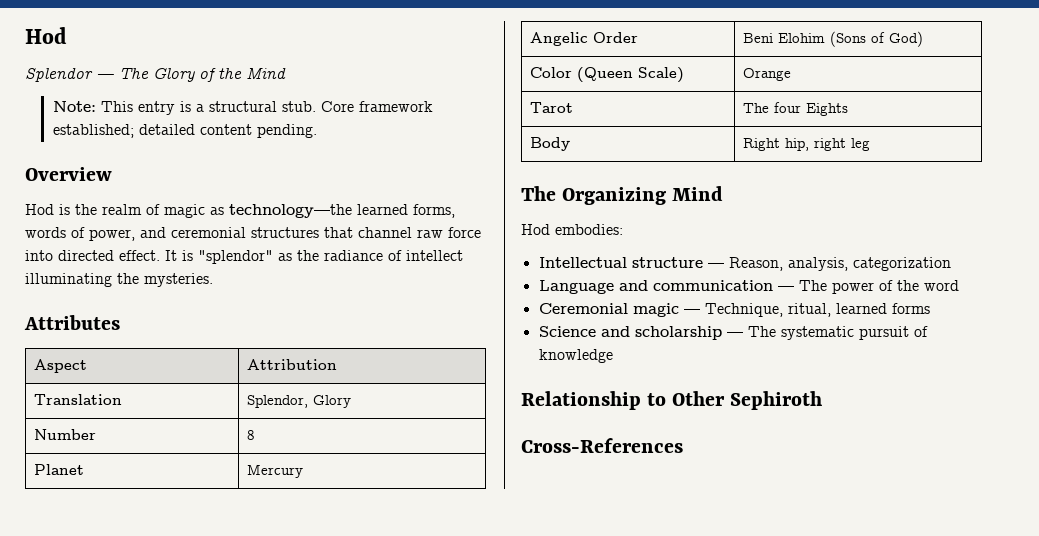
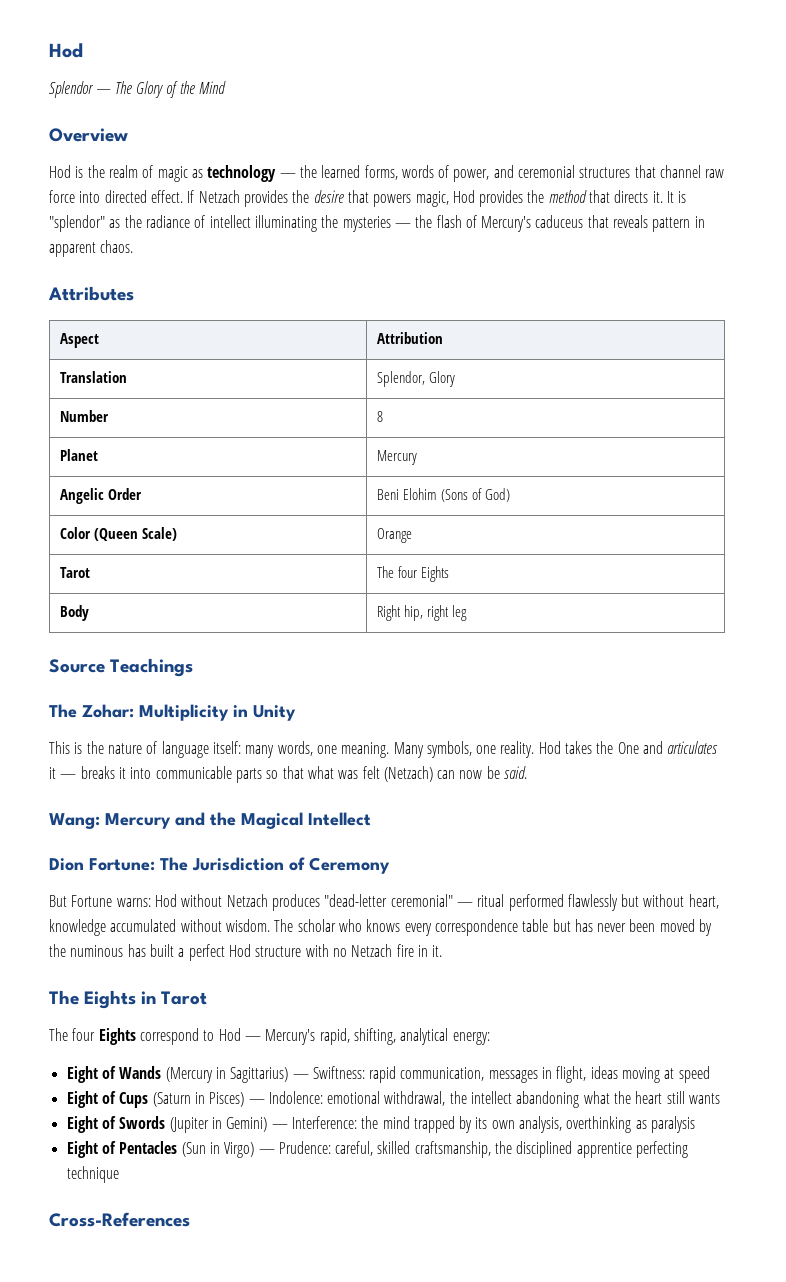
- Note: This entry is a structural stub. Core framework established; detailed content pending.
- Hod is the realm of magic as technology—the learned forms, words of power, and ceremonial structures that channel raw force into directed effect.
+ Hod is the realm of magic as technology — the learned forms, words of power, and ceremonial structures that channel raw force into directed effect.
+ If Netzach provides the desire that powers magic, Hod provides the method that directs it.
- It is "splendor" as the radiance of intellect illuminating the mysteries.
+ It is "splendor" as the radiance of intellect illuminating the mysteries — the flash of Mercury's caduceus that reveals pattern in apparent chaos.
- The Organizing Mind
- Hod embodies:
- Intellectual structure — Reason, analysis, categorization
- Language and communication — The power of the word
- Ceremonial magic — Technique, ritual, learned forms
- Science and scholarship — The systematic pursuit of knowledge
- Relationship to Other Sephiroth
+ Source Teachings
+ The Zohar: Multiplicity in Unity
+ This is the nature of language itself: many words, one meaning. Many symbols, one reality. Hod takes the One and articulates it — breaks it into communicable parts so that what was felt (Netzach) can now be said.
+ Wang: Mercury and the Magical Intellect
+ Dion Fortune: The Jurisdiction of Ceremony
+ But Fortune warns: Hod without Netzach produces "dead-letter ceremonial" — ritual performed flawlessly but without heart, knowledge accumulated without wisdom. The scholar who knows every correspondence table but has never been moved by the numinous has built a perfect Hod structure with no Netzach fire in it.
+ The Eights in Tarot
+ The four Eights correspond to Hod — Mercury's rapid, shifting, analytical energy:
+ Eight of Wands (Mercury in Sagittarius) — Swiftness: rapid communication, messages in flight, ideas moving at speed
+ Eight of Cups (Saturn in Pisces) — Indolence: emotional withdrawal, the intellect abandoning what the heart still wants
+ Eight of Swords (Jupiter in Gemini) — Interference: the mind trapped by its own analysis, overthinking as paralysis
+ Eight of Pentacles (Sun in Virgo) — Prudence: careful, skilled craftsmanship, the disciplined apprentice perfecting technique

